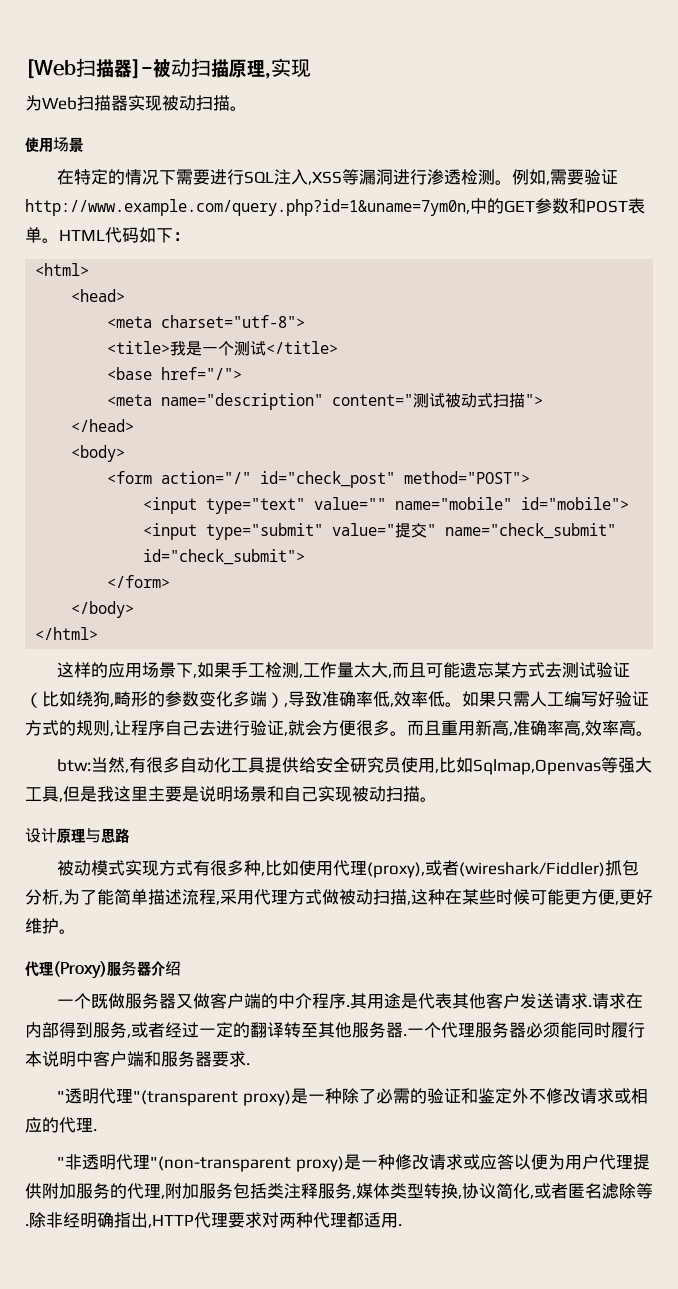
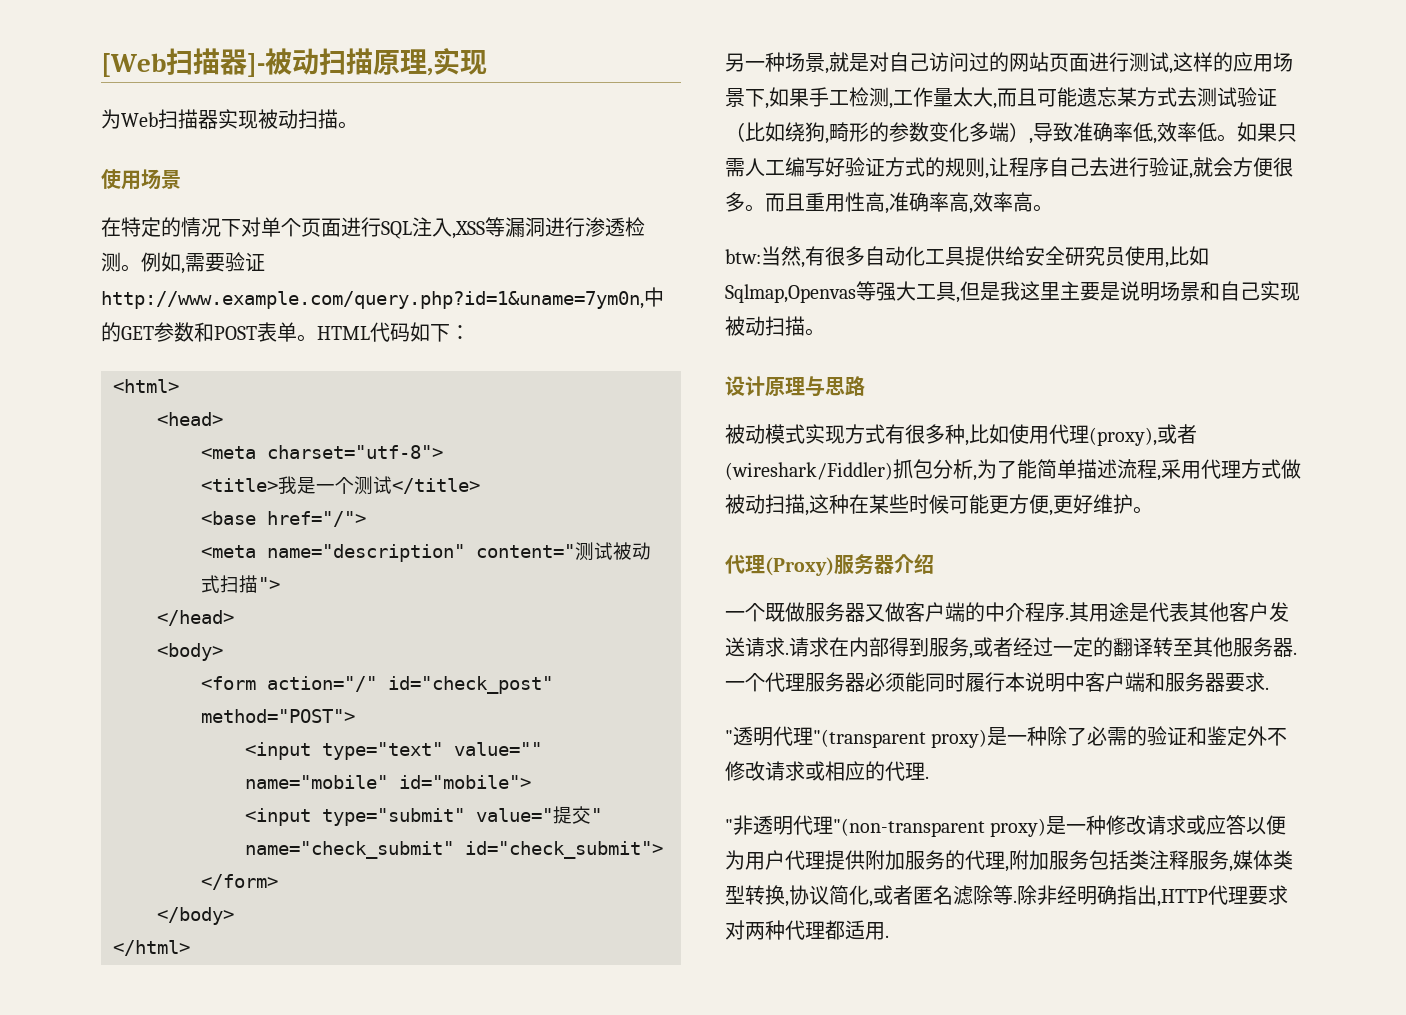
- 在特定的情况下需要进行SQL注入,XSS等漏洞进行渗透检测。
+ 在特定的情况下对单个页面进行SQL注入,XSS等漏洞进行渗透检测。
- 这样的应用场景下,如果手工检测,工作量太大,而且可能遗忘某方式去测试验证（比如绕狗,畸形的参数变化多端）,导致准确率低,效率低。
+ 另一种场景,就是对自己访问过的网站页面进行测试,这样的应用场景下,如果手工检测,工作量太大,而且可能遗忘某方式去测试验证（比如绕狗,畸形的参数变化多端）,导致准确率低,效率低。
- 而且重用新高,准确率高,效率高。
+ 而且重用性高,准确率高,效率高。

